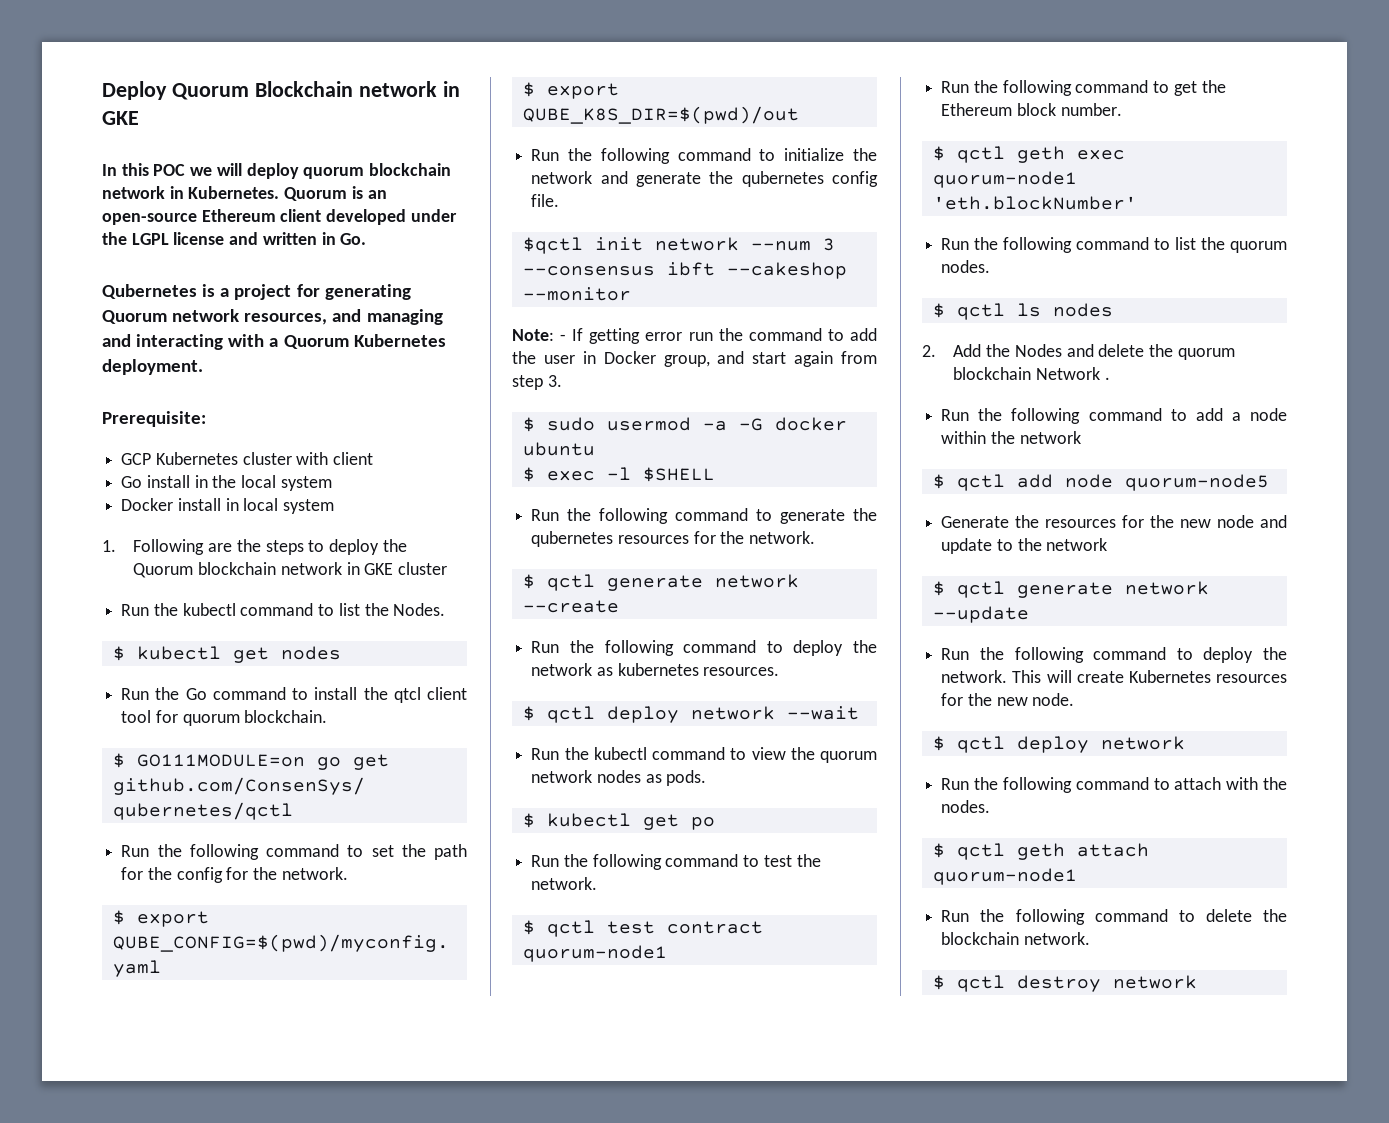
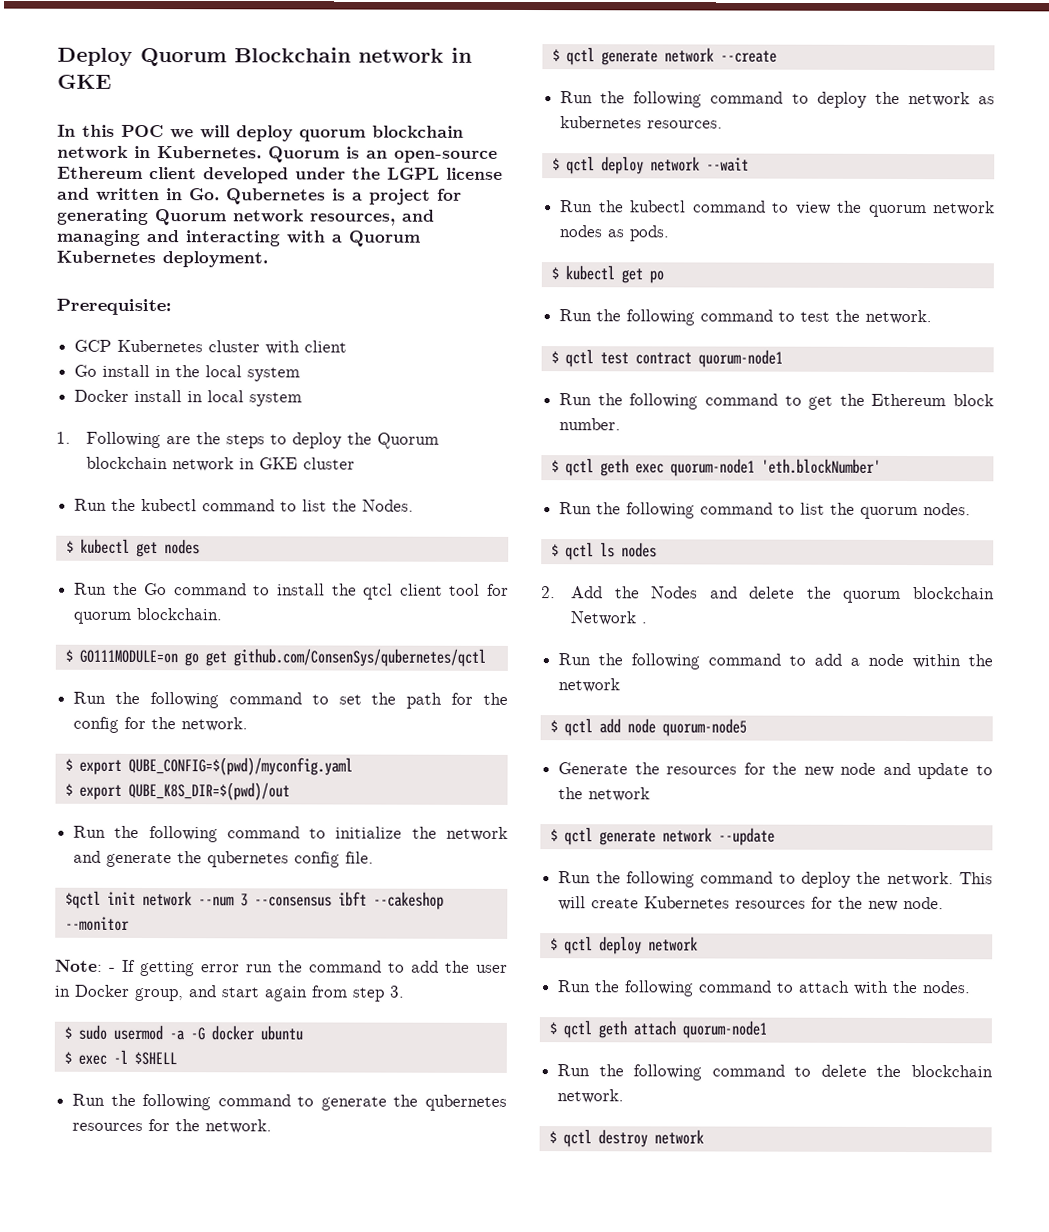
- Quorum is an open-source Ethereum client developed under the LGPL license and written in Go.
- Qubernetes is a project for generating Quorum network resources, and managing and interacting with a Quorum Kubernetes deployment.
+ Quorum is an open-source Ethereum client developed under the LGPL license and written in Go. Qubernetes is a project for generating Quorum network resources, and managing and interacting with a Quorum Kubernetes deployment.

